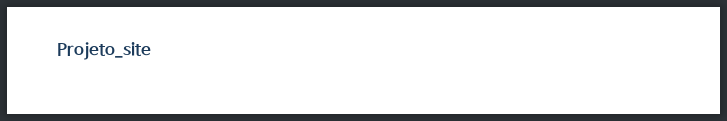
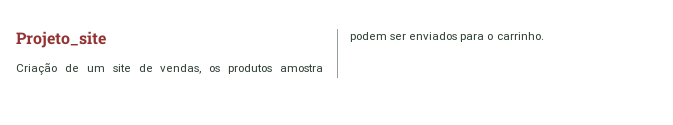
+ Criação de um site de vendas, os produtos amostra podem ser enviados para o carrinho.

